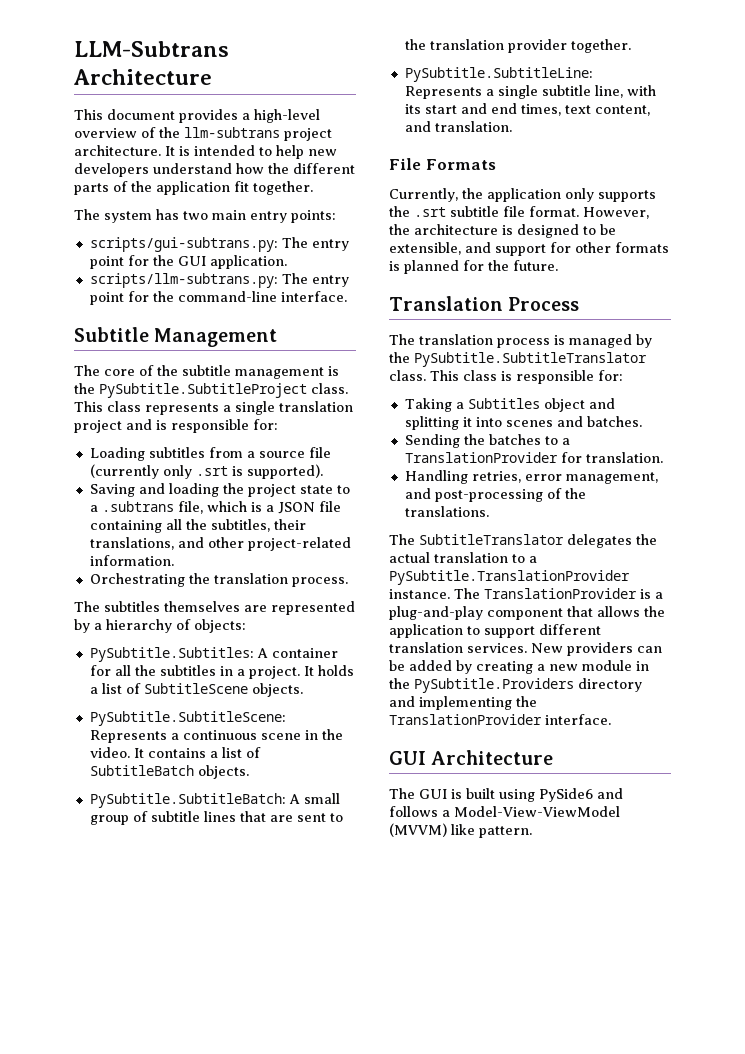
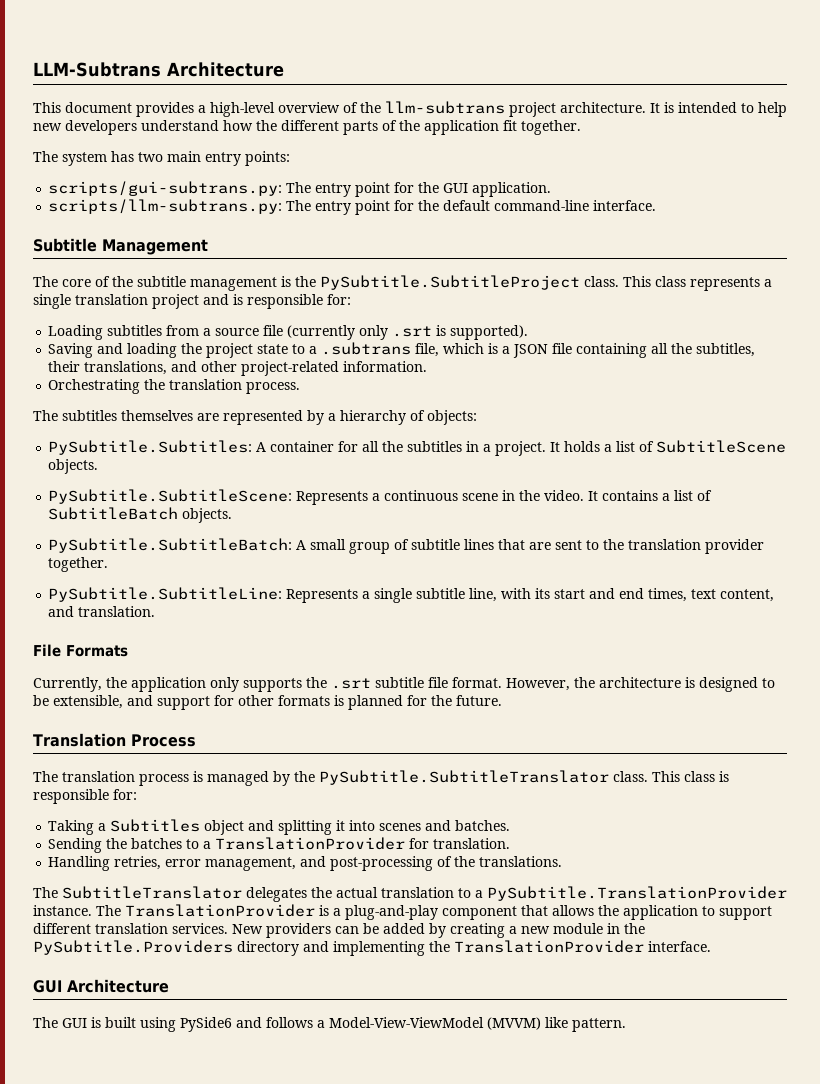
- scripts/llm-subtrans.py: The entry point for the command-line interface.
+ scripts/llm-subtrans.py: The entry point for the default command-line interface.

